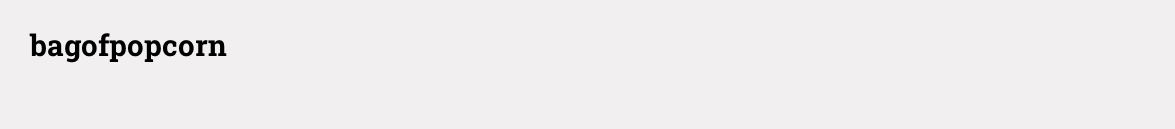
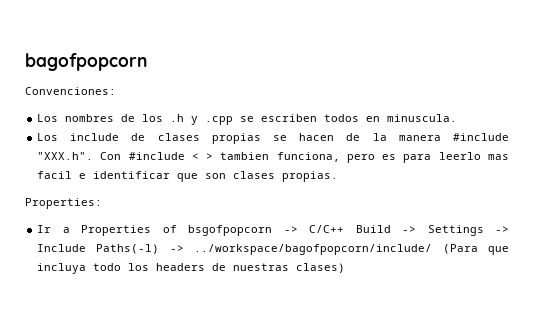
+ Convenciones:
+ Los nombres de los .h y .cpp se escriben todos en minuscula.
+ Los include de clases propias se hacen de la manera #include "XXX.h". Con #include < > tambien funciona, pero es para leerlo mas facil e identificar que son clases propias.
+ Properties:
+ Ir a Properties of bsgofpopcorn -> C/C++ Build -> Settings -> Include Paths(-l) -> ../workspace/bagofpopcorn/include/ (Para que incluya todo los headers de nuestras clases)

